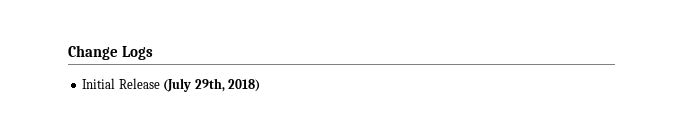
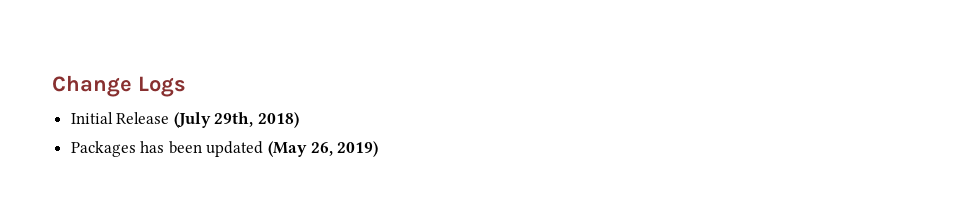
+ Packages has been updated (May 26, 2019)

